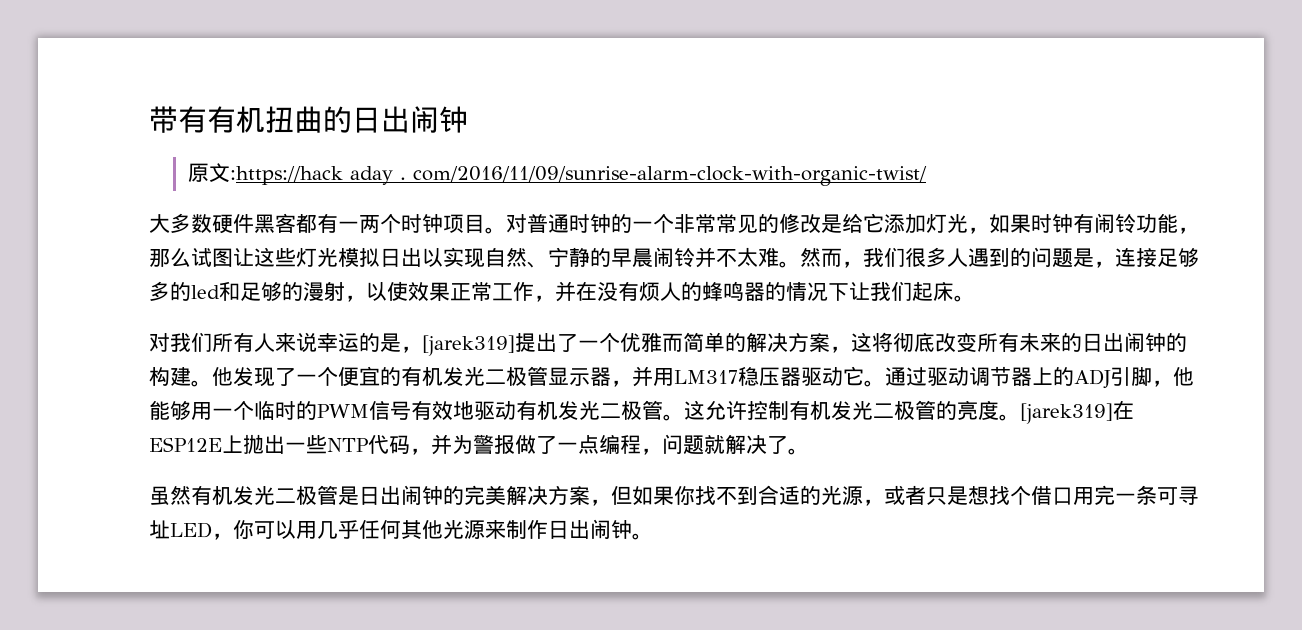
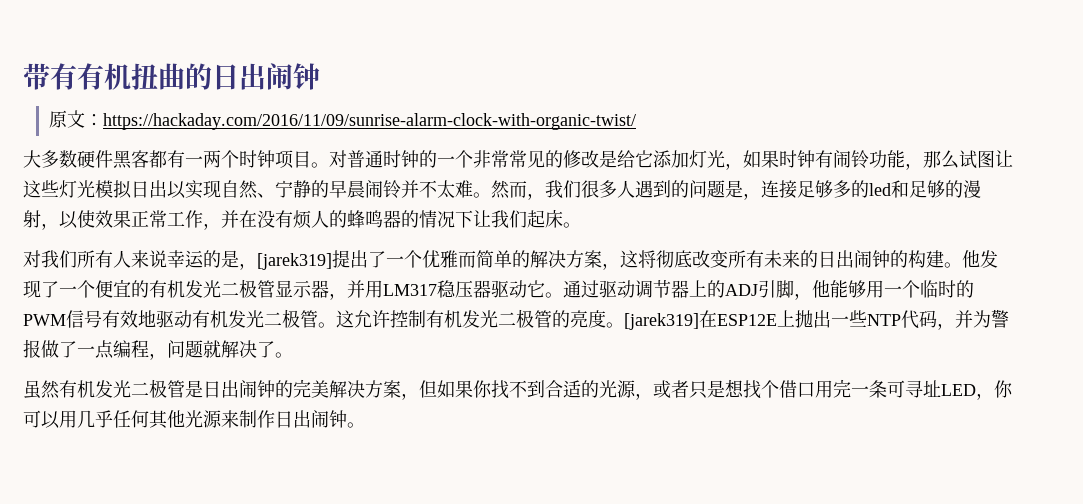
- 原文:https://hack aday . com/2016/11/09/sunrise-alarm-clock-with-organic-twist/
+ 原文：https://hackaday.com/2016/11/09/sunrise-alarm-clock-with-organic-twist/

